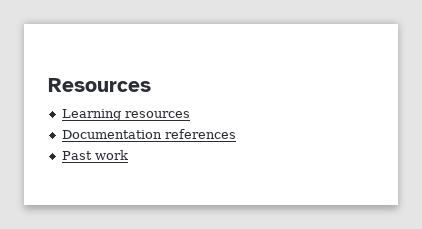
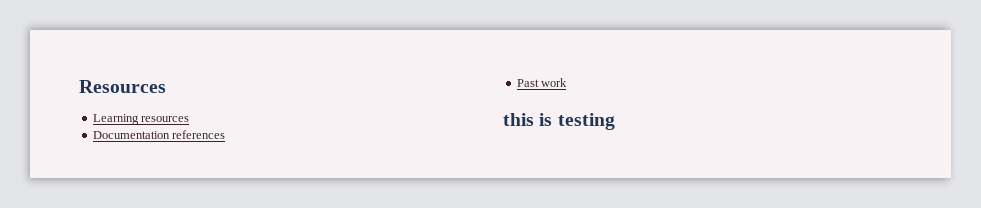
+ this is testing

